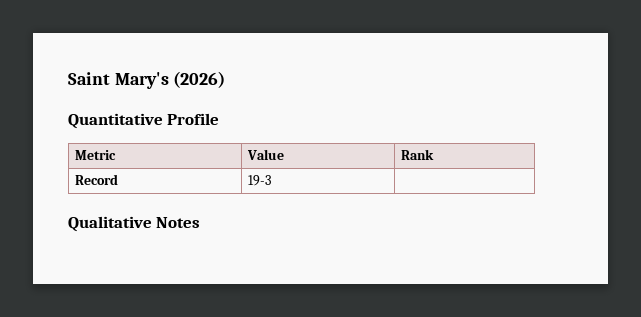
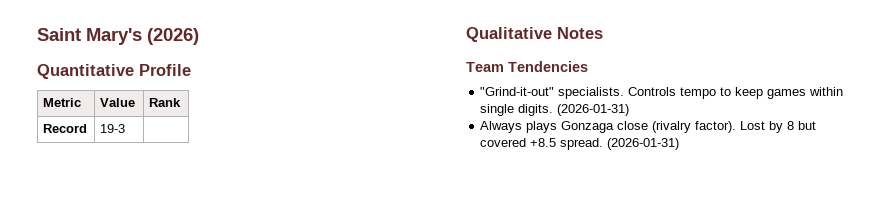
+ Team Tendencies
+ "Grind-it-out" specialists. Controls tempo to keep games within single digits. (2026-01-31)
+ Always plays Gonzaga close (rivalry factor). Lost by 8 but covered +8.5 spread. (2026-01-31)

